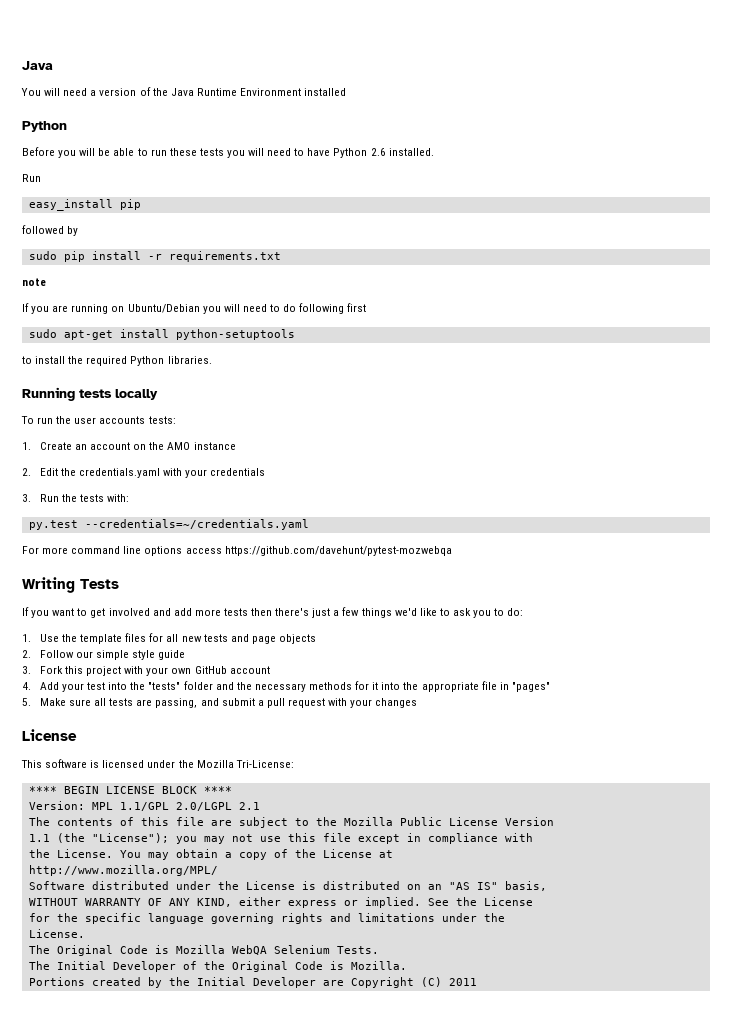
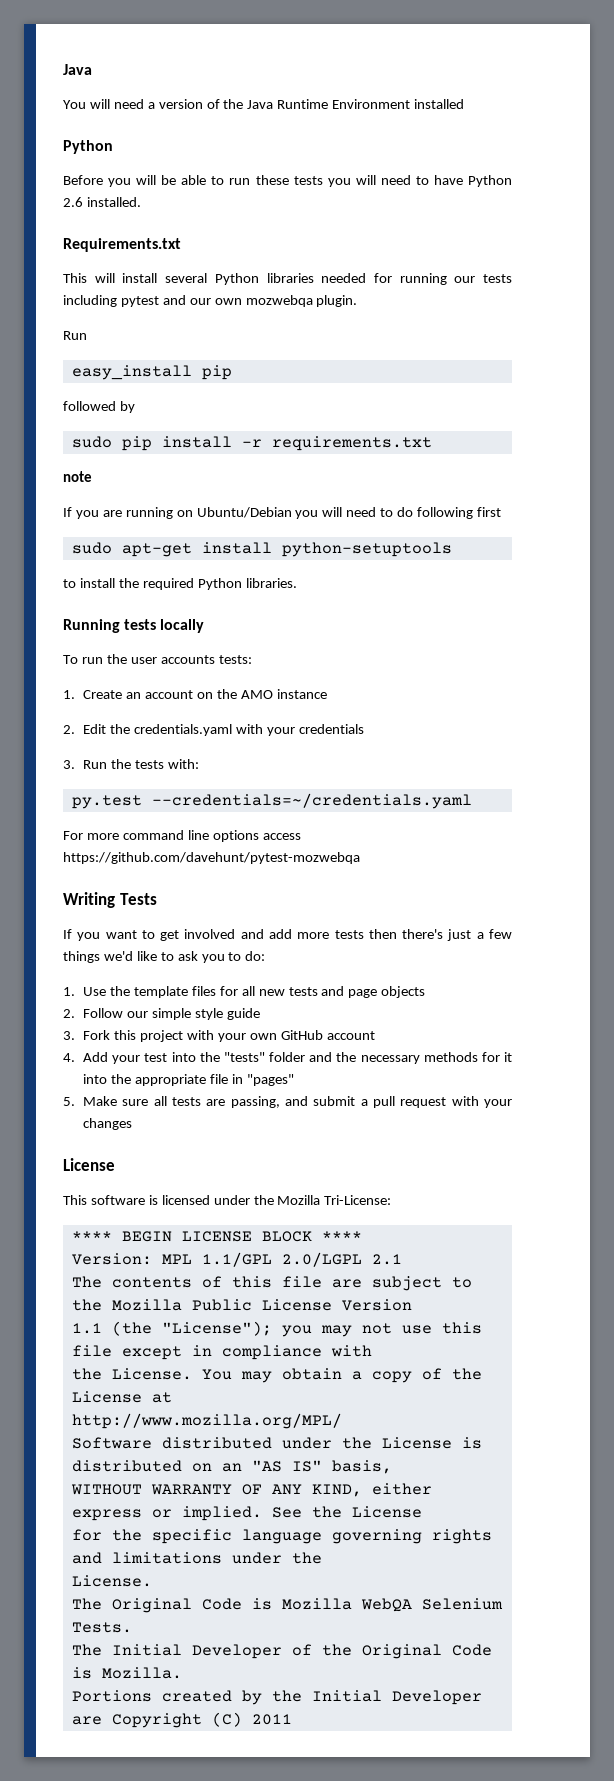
+ Requirements.txt
+ This will install several Python libraries needed for running our tests including pytest and our own mozwebqa plugin.

